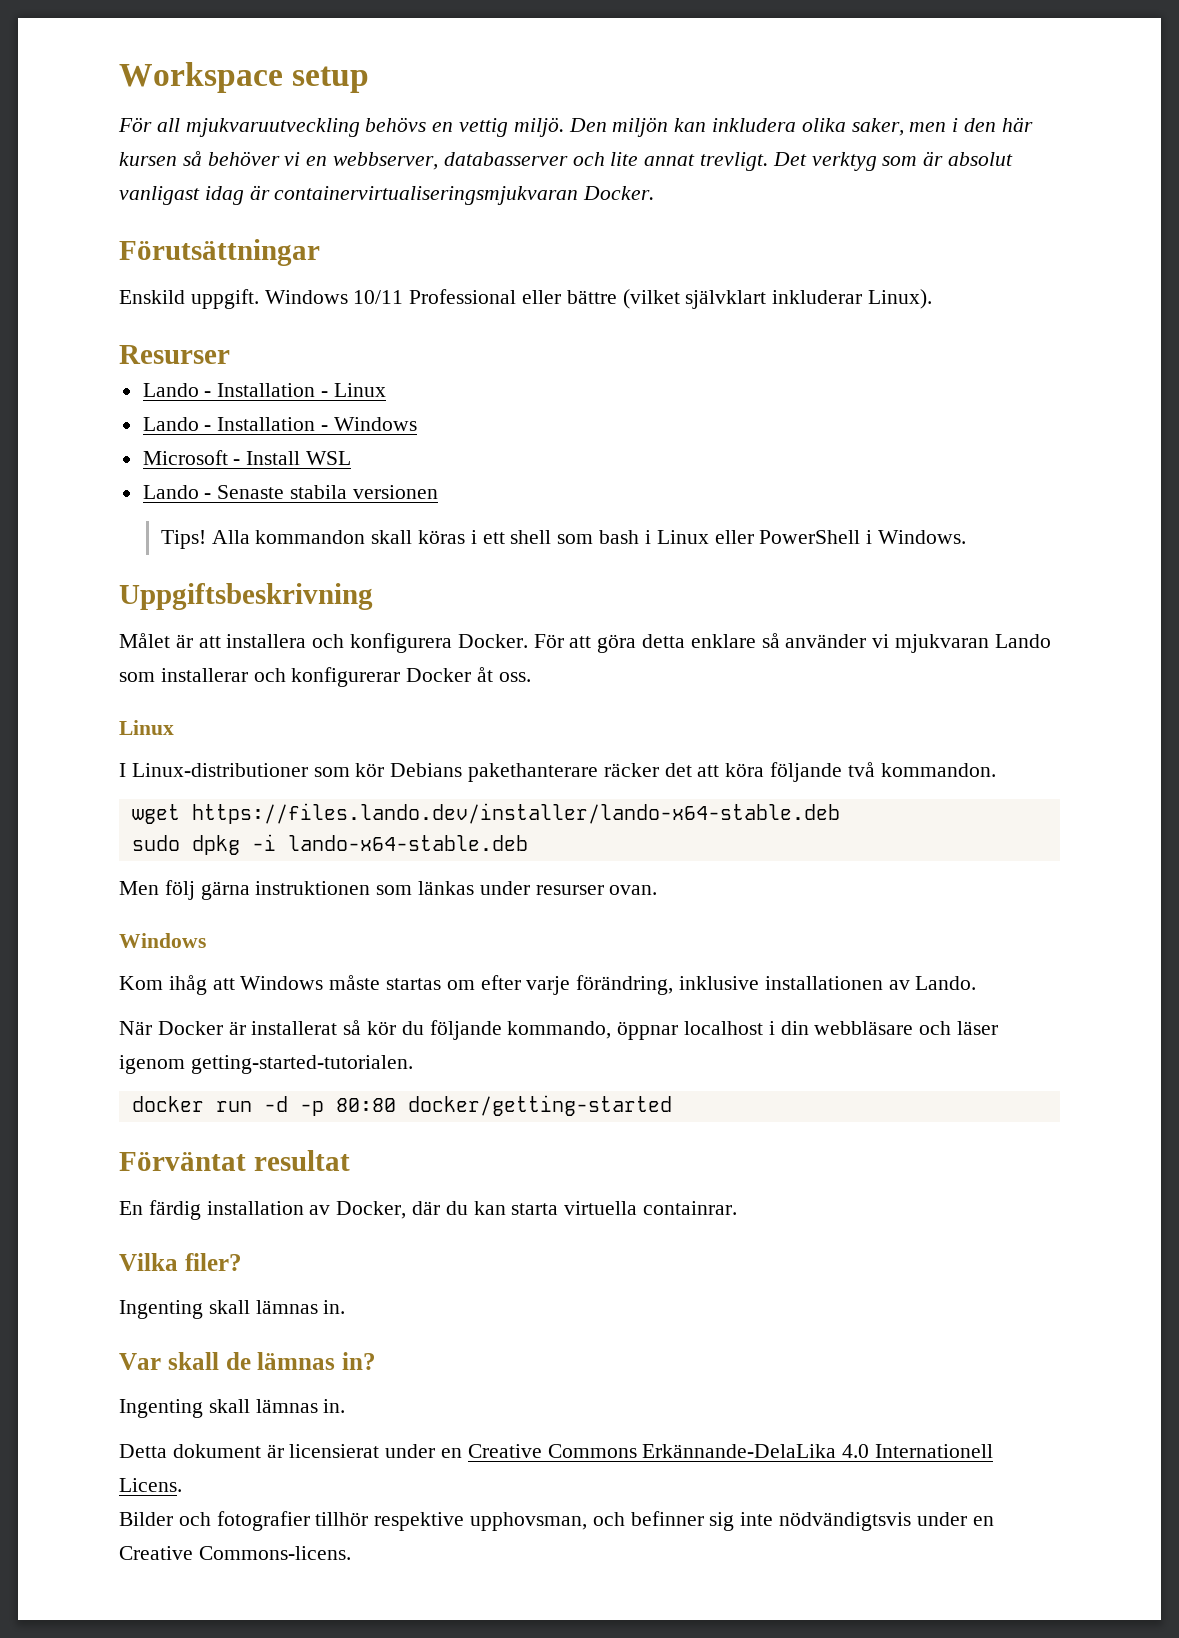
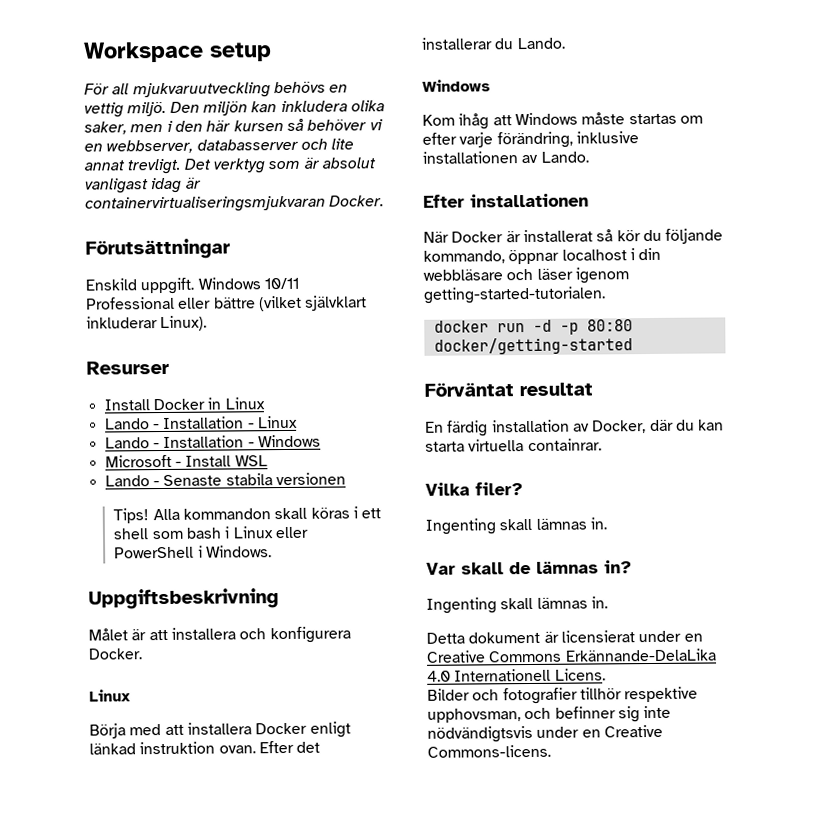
+ Install Docker in Linux
- Målet är att installera och konfigurera Docker. För att göra detta enklare så använder vi mjukvaran Lando som installerar och konfigurerar Docker åt oss.
+ Målet är att installera och konfigurera Docker.
  Linux
- I Linux-distributioner som kör Debians pakethanterare räcker det att köra följande två kommandon.
- wget https://files.lando.dev/installer/lando-x64-stable.deb
- sudo dpkg -i lando-x64-stable.deb
- Men följ gärna instruktionen som länkas under resurser ovan.
+ Börja med att installera Docker enligt länkad instruktion ovan. Efter det installerar du Lando.
+ Efter installationen

